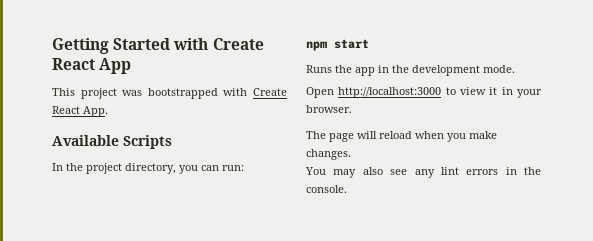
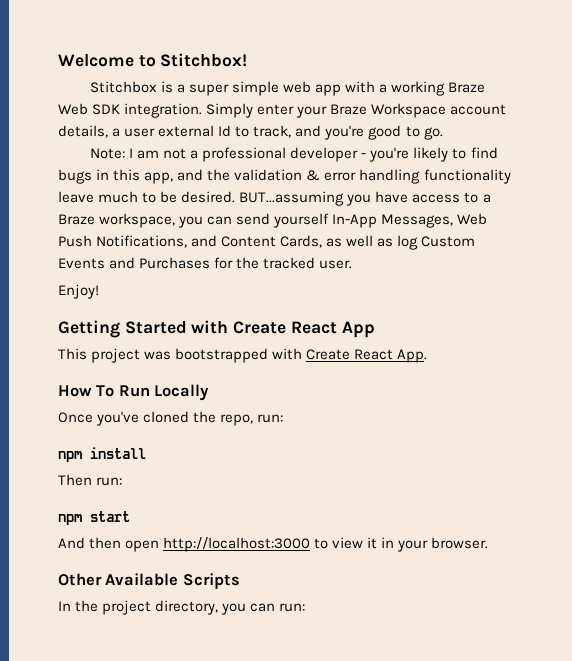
+ Welcome to Stitchbox!
+ Stitchbox is a super simple web app with a working Braze Web SDK integration. Simply enter your Braze Workspace account details, a user external Id to track, and you're good to go.
+ Note: I am not a professional developer - you're likely to find bugs in this app, and the validation & error handling functionality leave much to be desired. BUT...assuming you have access to a Braze workspace, you can send yourself In-App Messages, Web Push Notifications, and Content Cards, as well as log Custom Events and Purchases for the tracked user.
+ Enjoy!
- Available Scripts
+ How To Run Locally
+ Once you've cloned the repo, run:
+ npm install
+ Then run:
+ npm start
+ And then open http://localhost:3000 to view it in your browser.
+ Other Available Scripts
- npm start
- Runs the app in the development mode.
- Open http://localhost:3000 to view it in your browser.
- The page will reload when you make changes.
- You may also see any lint errors in the console.

